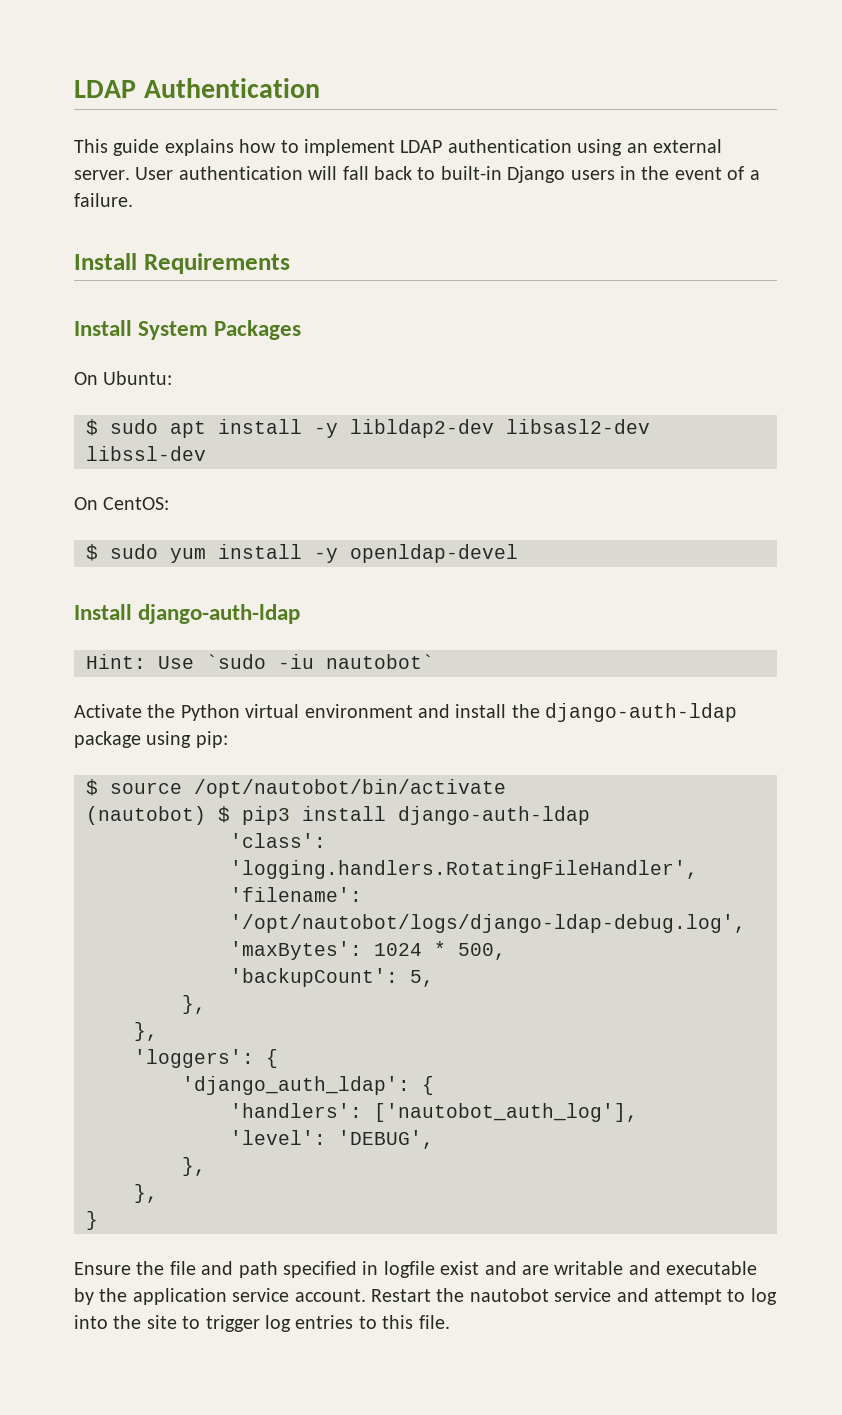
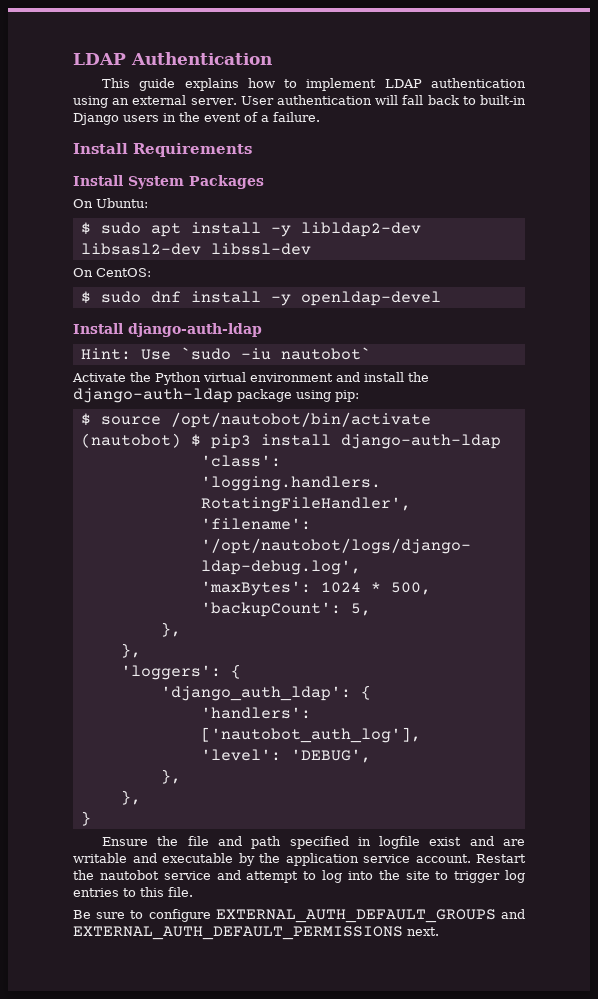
- $ sudo yum install -y openldap-devel
+ $ sudo dnf install -y openldap-devel
+ Be sure to configure EXTERNAL_AUTH_DEFAULT_GROUPS and EXTERNAL_AUTH_DEFAULT_PERMISSIONS next.

